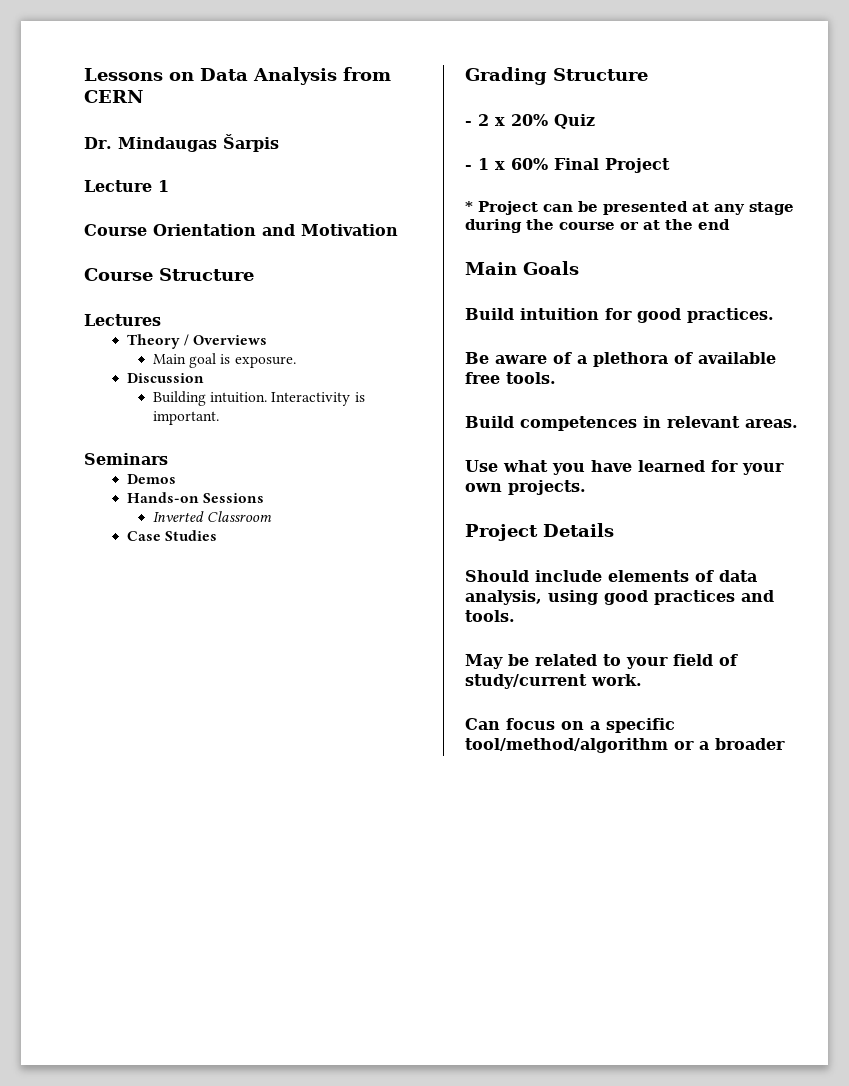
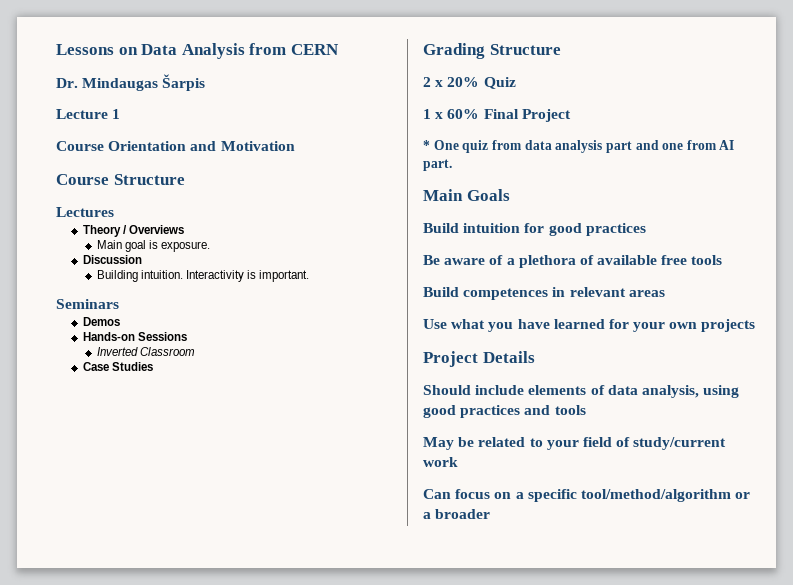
- - 2 x 20% Quiz
+ 2 x 20% Quiz
- - 1 x 60% Final Project
+ 1 x 60% Final Project
- * Project can be presented at any stage during the course or at the end
+ * One quiz from data analysis part and one from AI part.
- Build intuition for good practices.
+ Build intuition for good practices
- Be aware of a plethora of available free tools.
+ Be aware of a plethora of available free tools
- Build competences in relevant areas.
+ Build competences in relevant areas
- Use what you have learned for your own projects.
+ Use what you have learned for your own projects
- Should include elements of data analysis, using good practices and tools.
+ Should include elements of data analysis, using good practices and tools
- May be related to your field of study/current work.
+ May be related to your field of study/current work

